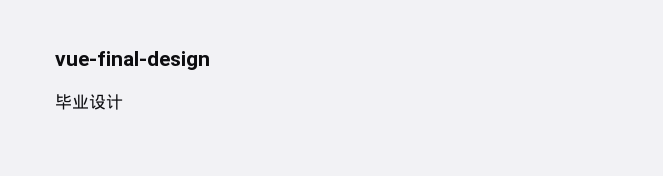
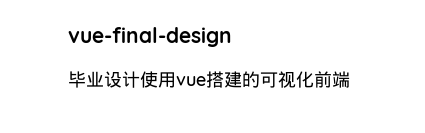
- 毕业设计
+ 毕业设计使用vue搭建的可视化前端

